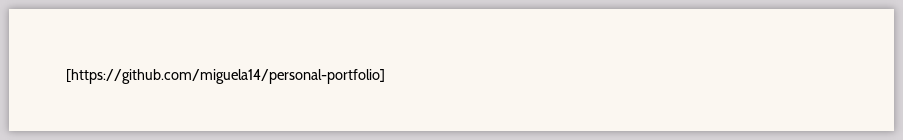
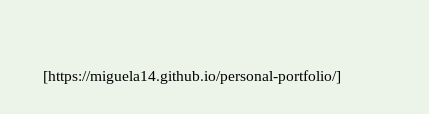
- [https://github.com/miguela14/personal-portfolio]
+ [https://miguela14.github.io/personal-portfolio/]

